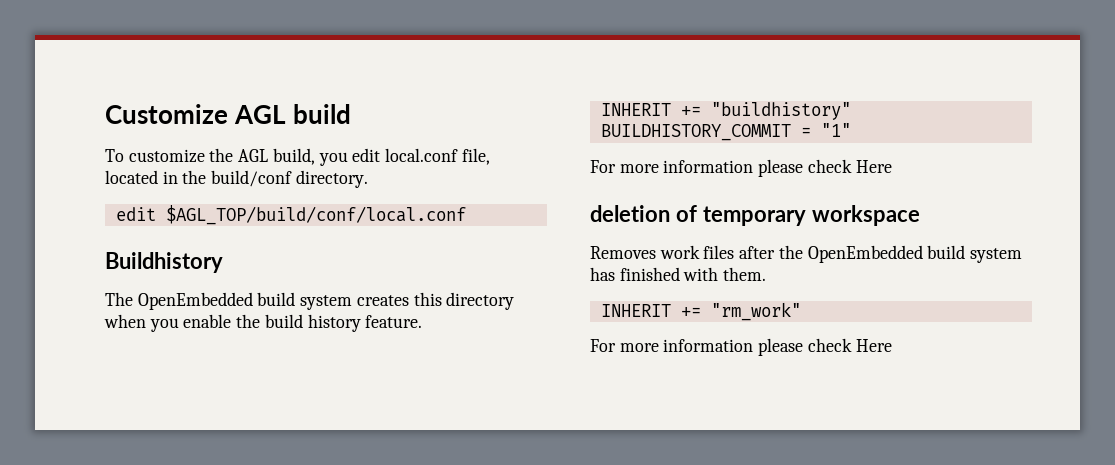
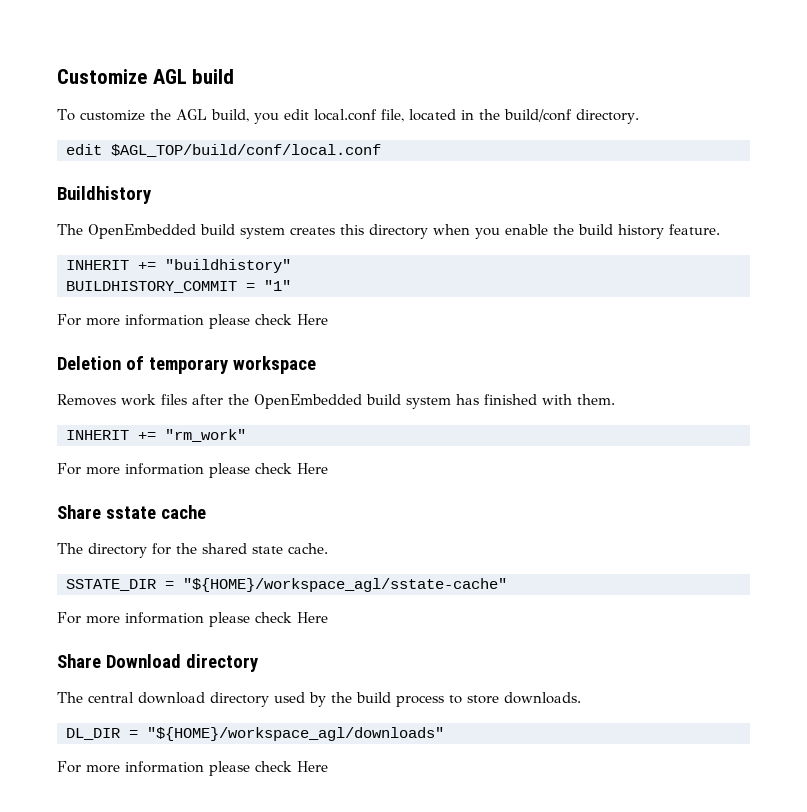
- deletion of temporary workspace
+ Deletion of temporary workspace
+ Share sstate cache
+ The directory for the shared state cache.
+ SSTATE_DIR = "${HOME}/workspace_agl/sstate-cache"
+ For more information please check Here
+ Share Download directory
+ The central download directory used by the build process to store downloads.
+ DL_DIR = "${HOME}/workspace_agl/downloads"
+ For more information please check Here

